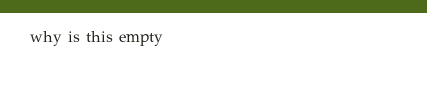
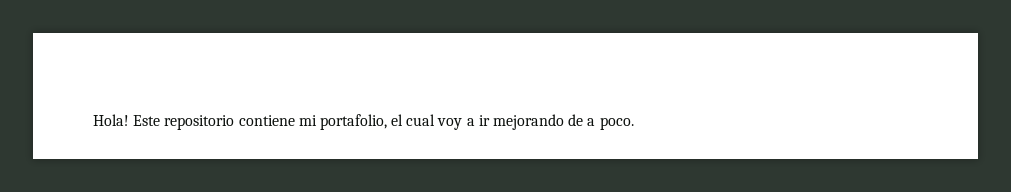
- why is this empty
+ Hola! Este repositorio contiene mi portafolio, el cual voy a ir mejorando de a poco.

